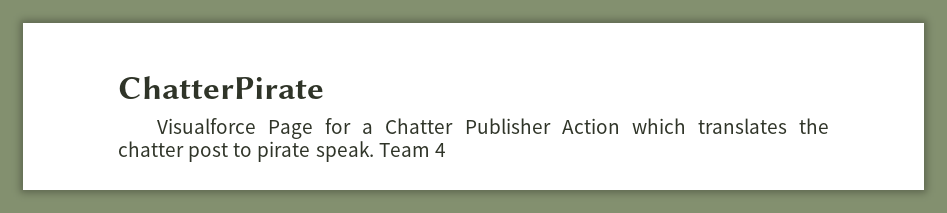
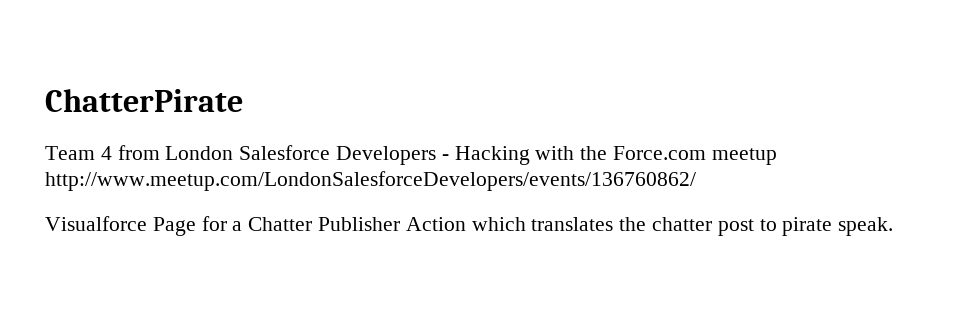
+ Team 4 from London Salesforce Developers - Hacking with the Force.com meetup http://www.meetup.com/LondonSalesforceDevelopers/events/136760862/
- Team 4

